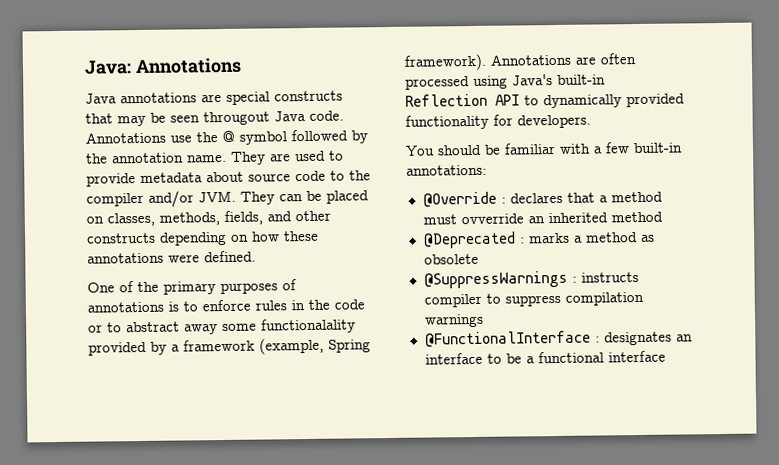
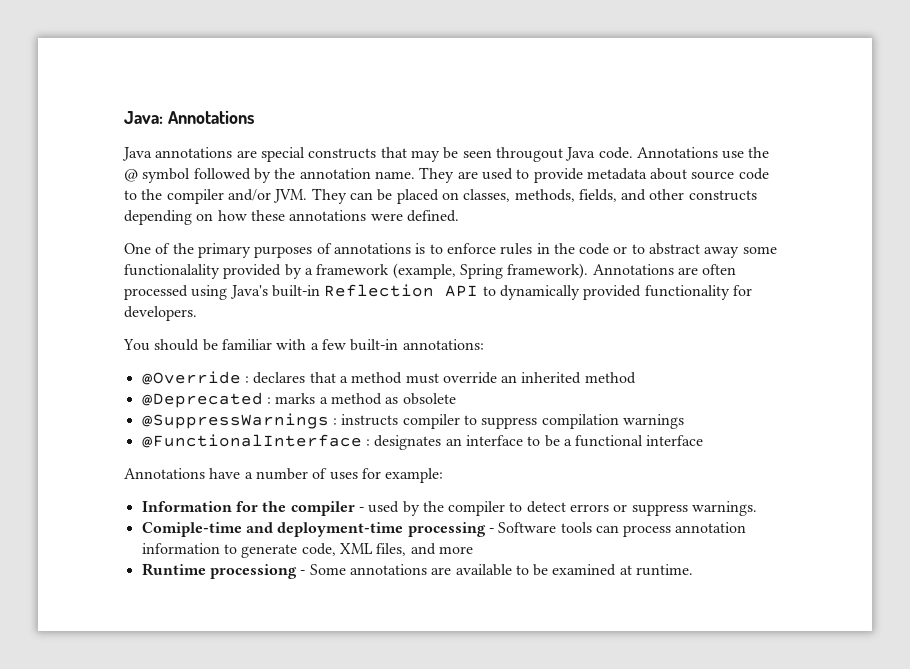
- @Override : declares that a method must ovverride an inherited method
+ @Override : declares that a method must override an inherited method
+ Annotations have a number of uses for example:
+ Information for the compiler - used by the compiler to detect errors or suppress warnings.
+ Comiple-time and deployment-time processing - Software tools can process annotation information to generate code, XML files, and more
+ Runtime processiong - Some annotations are available to be examined at runtime.

